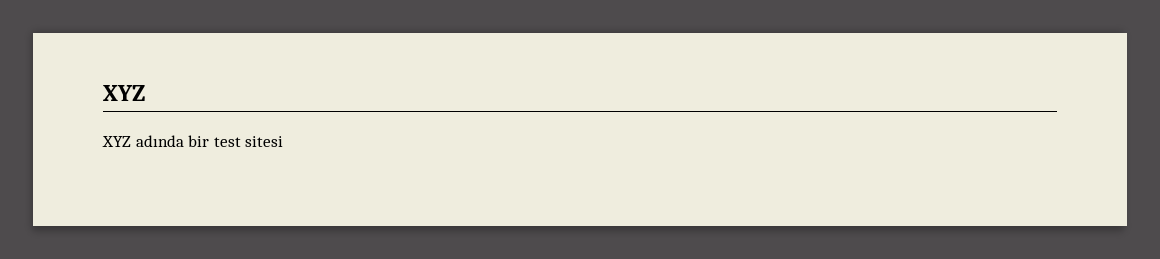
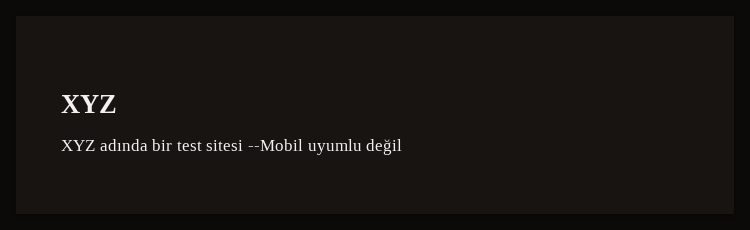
- XYZ adında bir test sitesi
+ XYZ adında bir test sitesi --Mobil uyumlu değil

